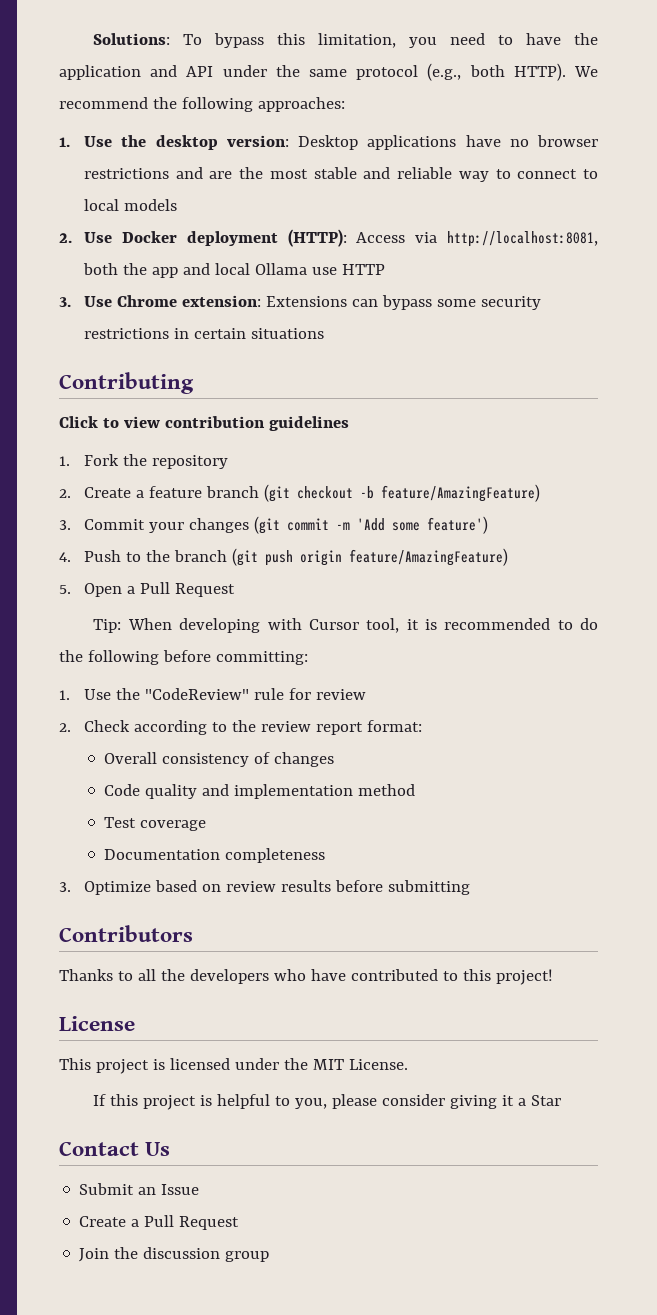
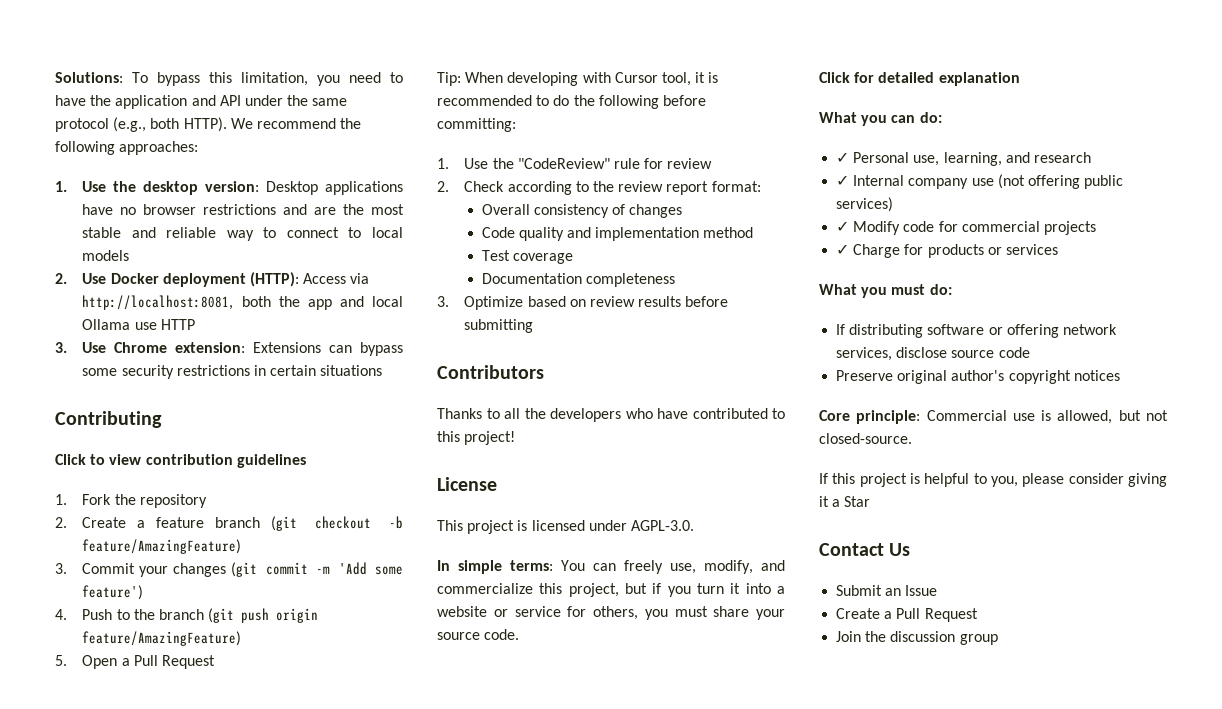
- This project is licensed under the MIT License.
+ This project is licensed under AGPL-3.0.
+ In simple terms: You can freely use, modify, and commercialize this project, but if you turn it into a website or service for others, you must share your source code.
+ Click for detailed explanation
+ What you can do:
+ ✓ Personal use, learning, and research
+ ✓ Internal company use (not offering public services)
+ ✓ Modify code for commercial projects
+ ✓ Charge for products or services
+ What you must do:
+ If distributing software or offering network services, disclose source code
+ Preserve original author's copyright notices
+ Core principle: Commercial use is allowed, but not closed-source.

